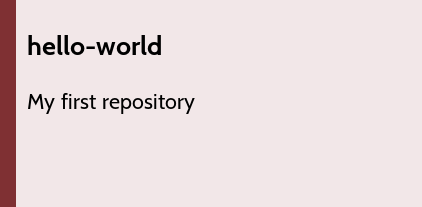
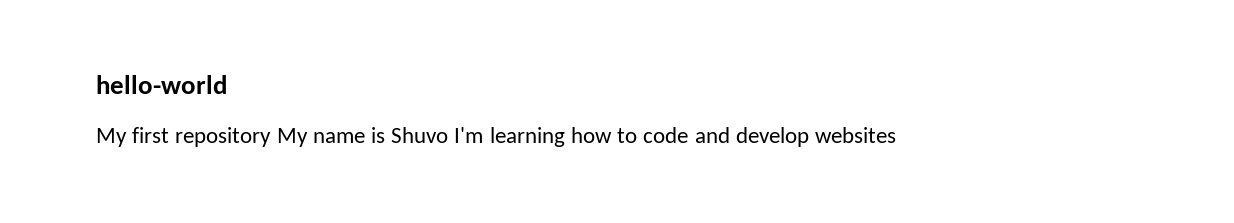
- My first repository
+ My first repository My name is Shuvo I'm learning how to code and develop websites

